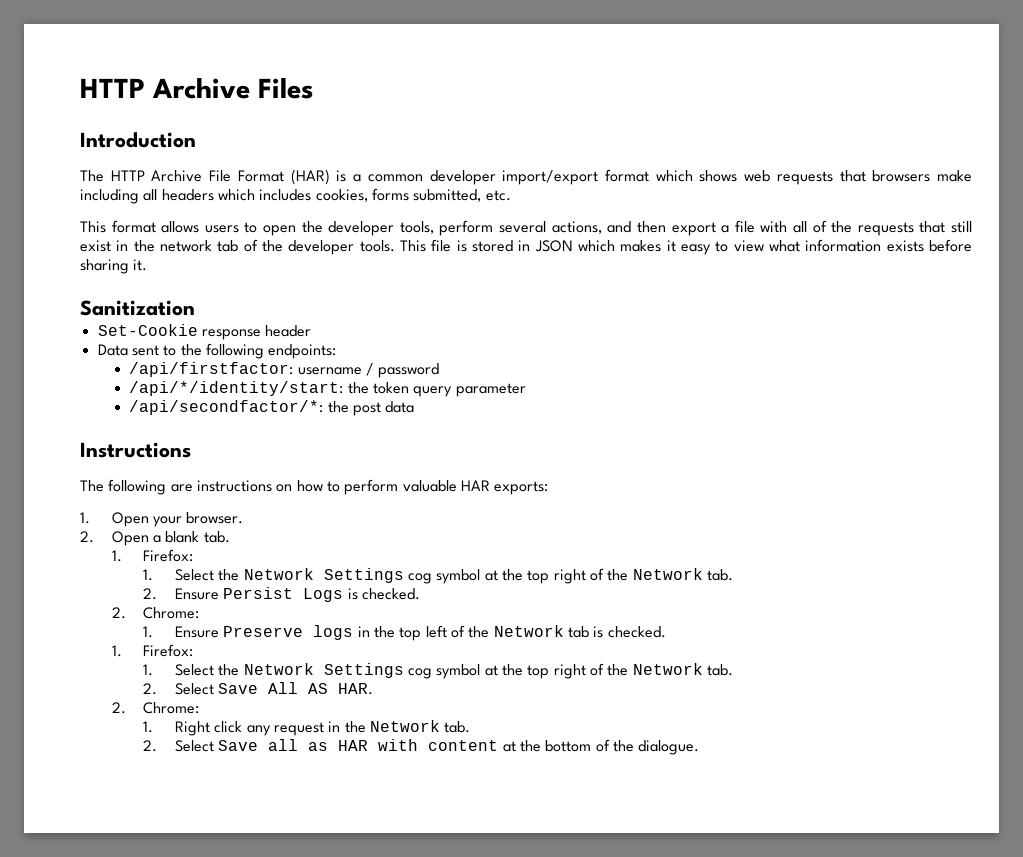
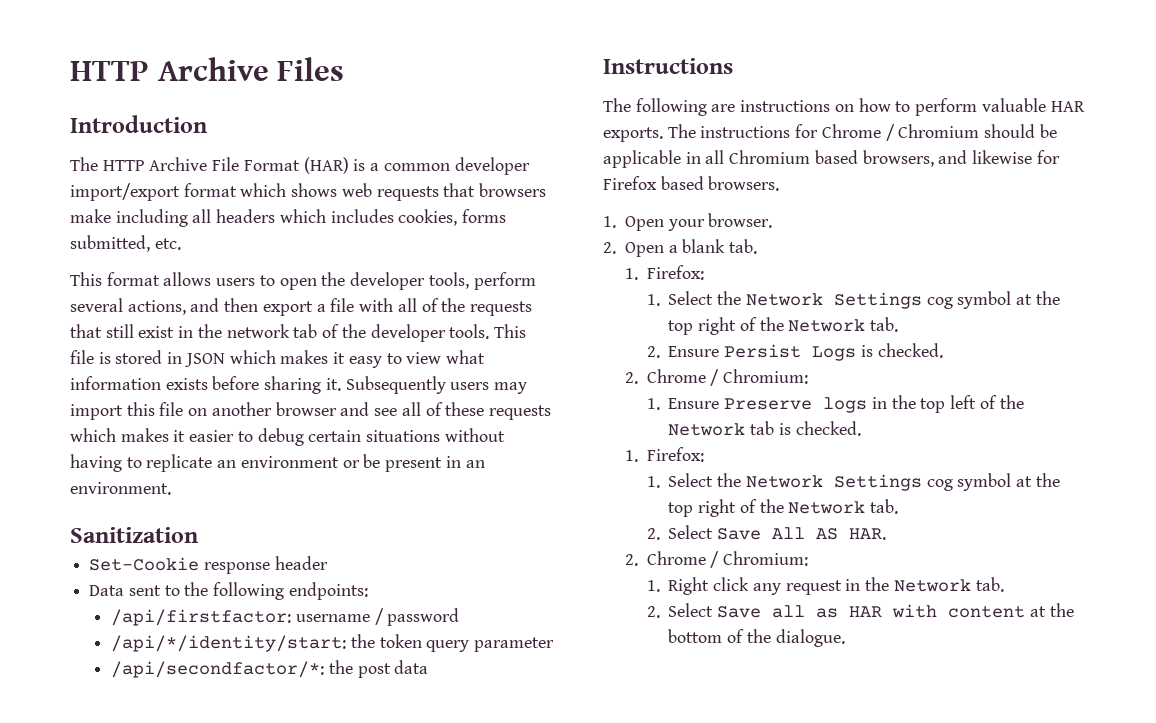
+ Subsequently users may import this file on another browser and see all of these requests which makes it easier to debug certain situations without having to replicate an environment or be present in an environment.
- The following are instructions on how to perform valuable HAR exports:
+ The following are instructions on how to perform valuable HAR exports. The instructions for Chrome / Chromium should be applicable in all Chromium based browsers, and likewise for Firefox based browsers.
  2. Ensure Persist Logs is checked.
- 2. Chrome:
+ 2. Chrome / Chromium:
  2. Select Save All AS HAR.
- 2. Chrome:
+ 2. Chrome / Chromium:

